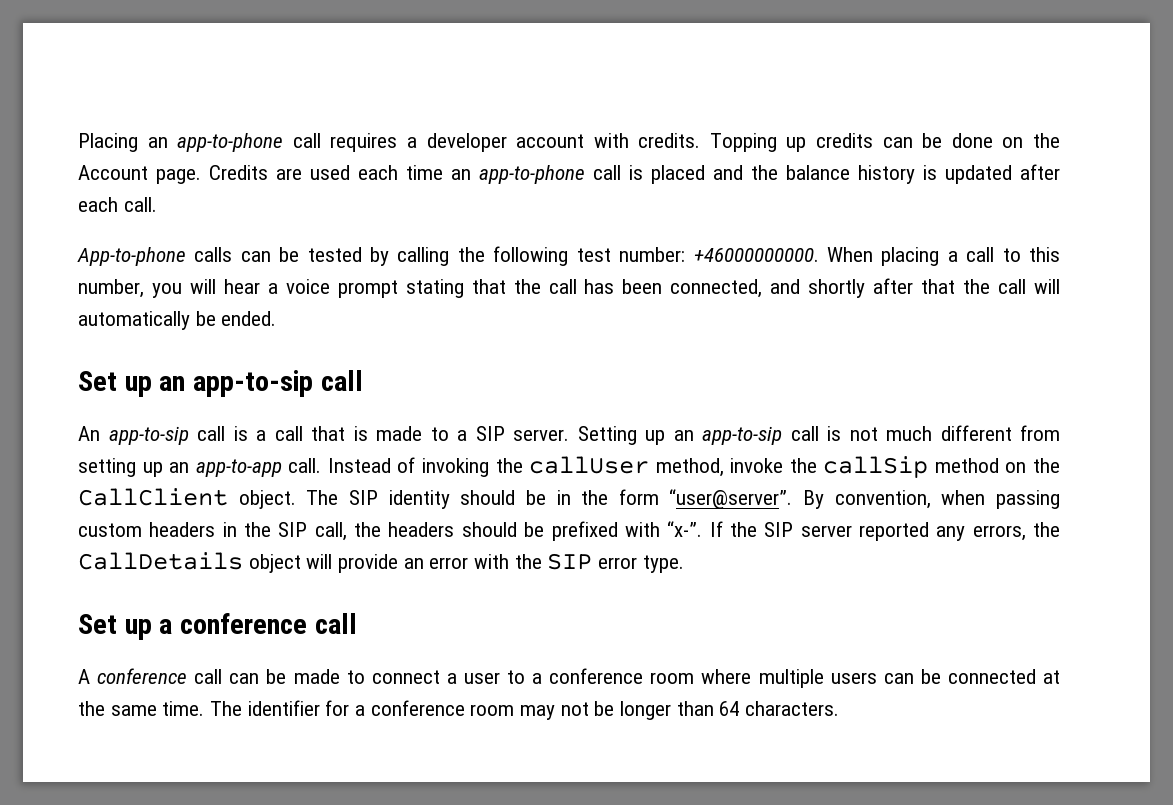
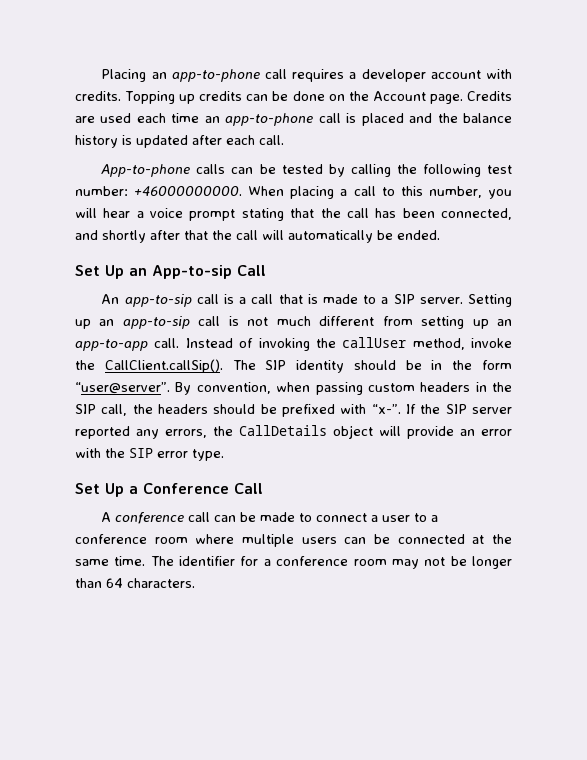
- Set up an app-to-sip call
+ Set Up an App-to-sip Call
- Instead of invoking the callUser method, invoke the callSip method on the CallClient object. The SIP identity should be in the form “user@server”.
+ Instead of invoking the callUser method, invoke the CallClient.callSip(). The SIP identity should be in the form “user@server”.
- Set up a conference call
+ Set Up a Conference Call

